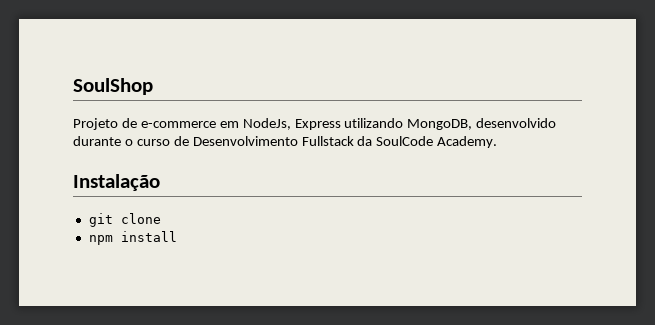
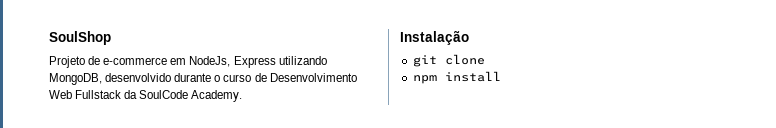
- Projeto de e-commerce em NodeJs, Express utilizando MongoDB, desenvolvido durante o curso de Desenvolvimento Fullstack da SoulCode Academy.
+ Projeto de e-commerce em NodeJs, Express utilizando MongoDB, desenvolvido durante o curso de Desenvolvimento Web Fullstack da SoulCode Academy.

